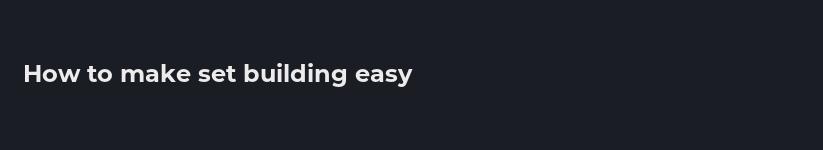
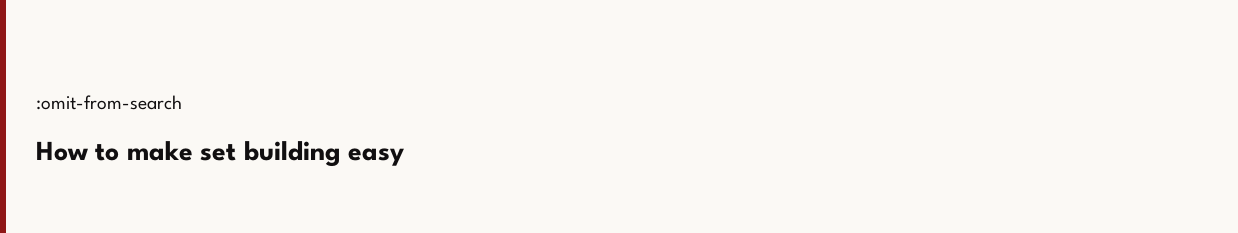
+ :omit-from-search

